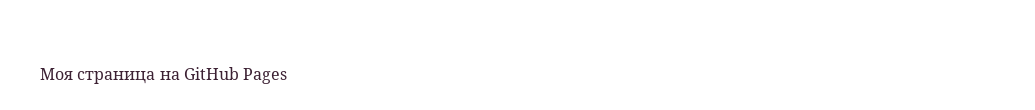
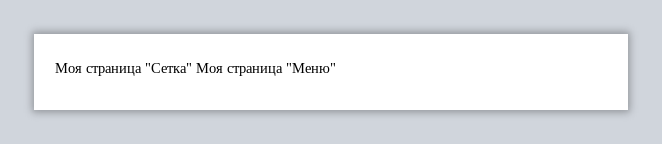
- Моя страница на GitHub Pages
+ Моя страница "Сетка" Моя страница "Меню"

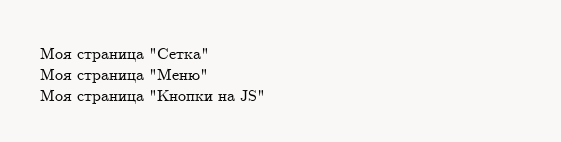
- Моя страница "Сетка" Моя страница "Меню"
+ Моя страница "Сетка"
+ Моя страница "Меню"
+ Моя страница "Кнопки на JS"

